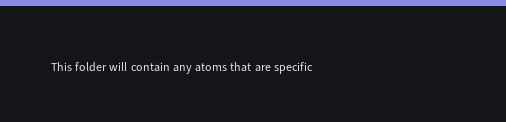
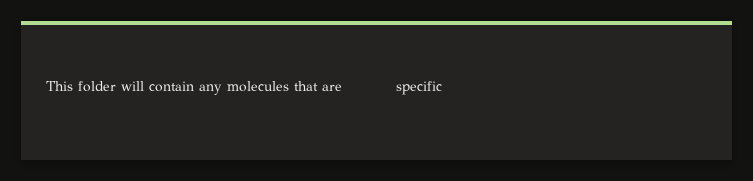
- This folder will contain any atoms that are specific
+ This folder will contain any molecules that are specific

